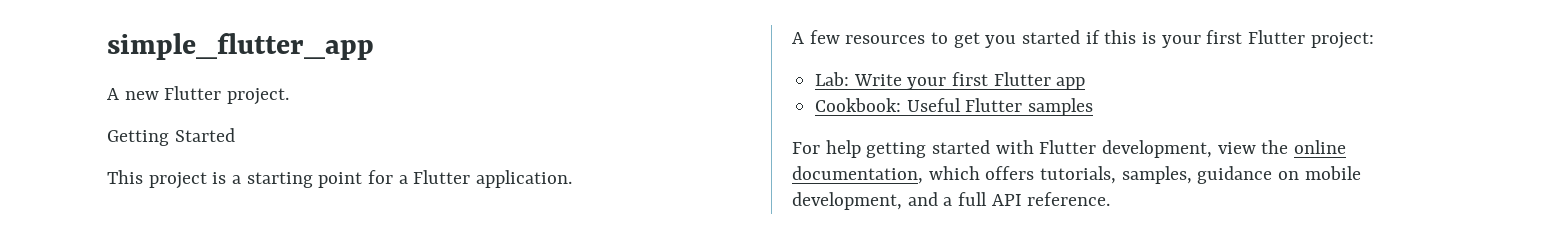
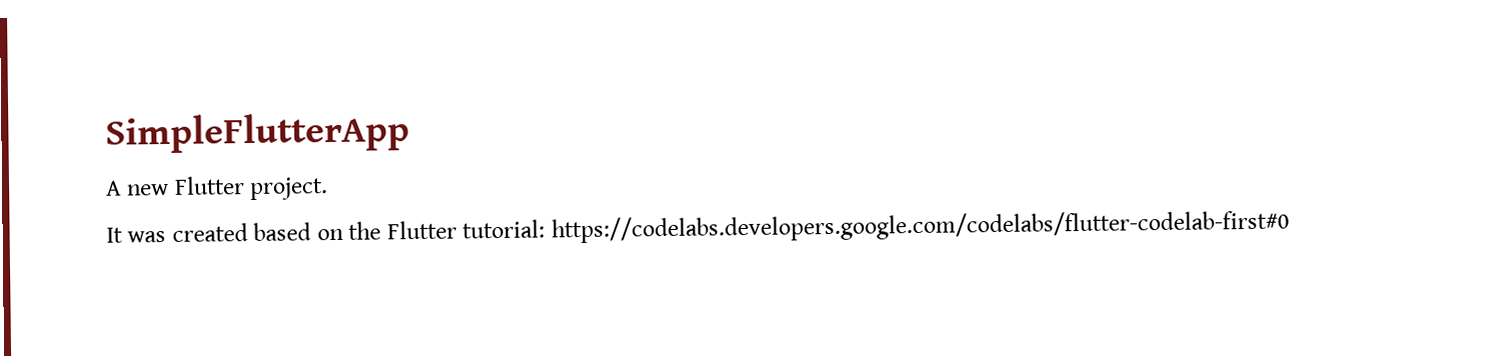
- simple_flutter_app
+ SimpleFlutterApp
- Getting Started
- This project is a starting point for a Flutter application.
- A few resources to get you started if this is your first Flutter project:
- Lab: Write your first Flutter app
- Cookbook: Useful Flutter samples
- For help getting started with Flutter development, view the online documentation, which offers tutorials, samples, guidance on mobile development, and a full API reference.
+ It was created based on the Flutter tutorial: https://codelabs.developers.google.com/codelabs/flutter-codelab-first#0

